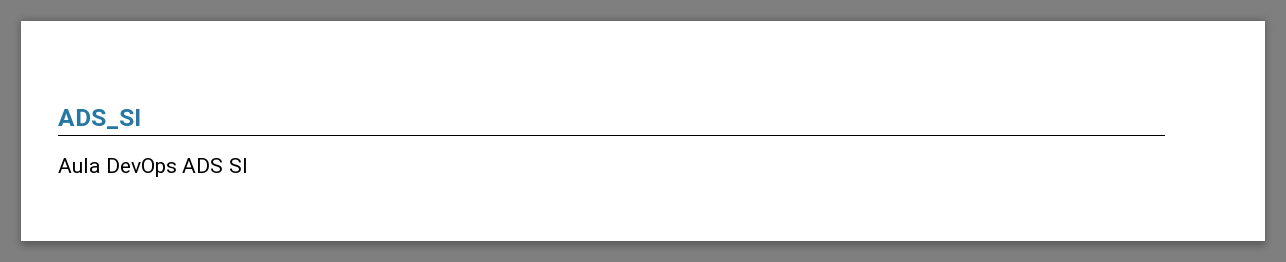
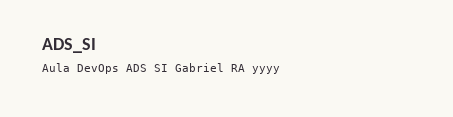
- Aula DevOps ADS SI
+ Aula DevOps ADS SI Gabriel RA yyyy

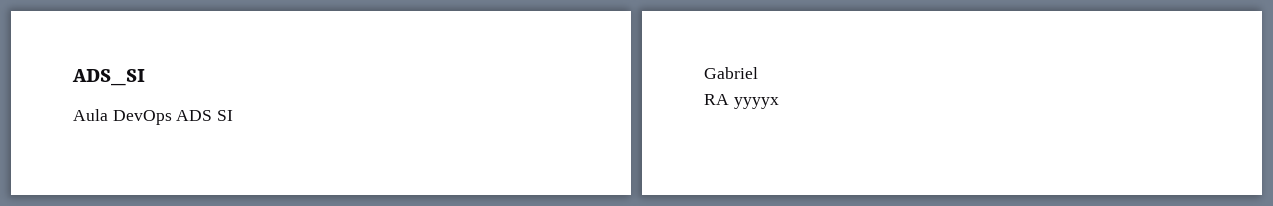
- Aula DevOps ADS SI Gabriel RA yyyy
+ Aula DevOps ADS SI
+ Gabriel
+ RA yyyyx

